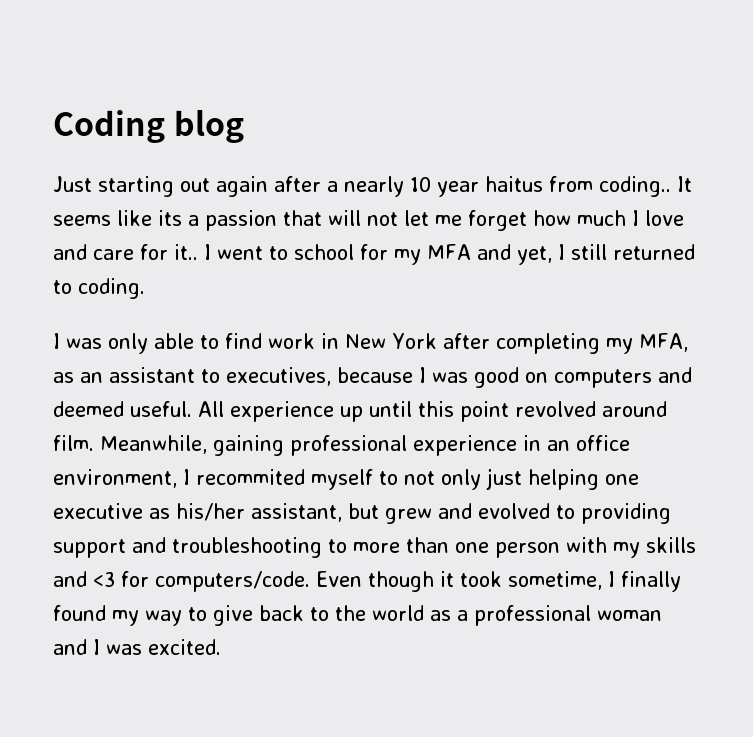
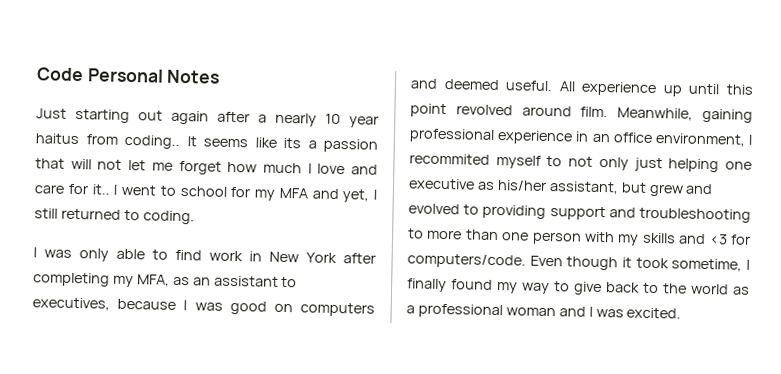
- Coding blog
+ Code Personal Notes

